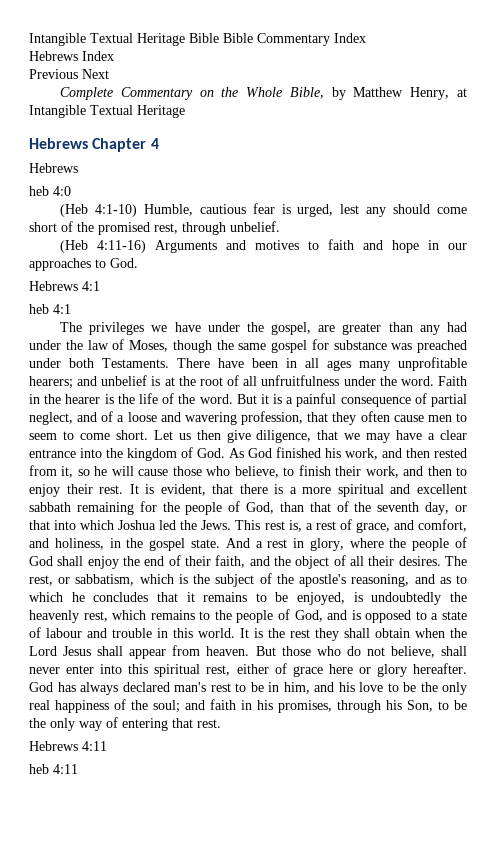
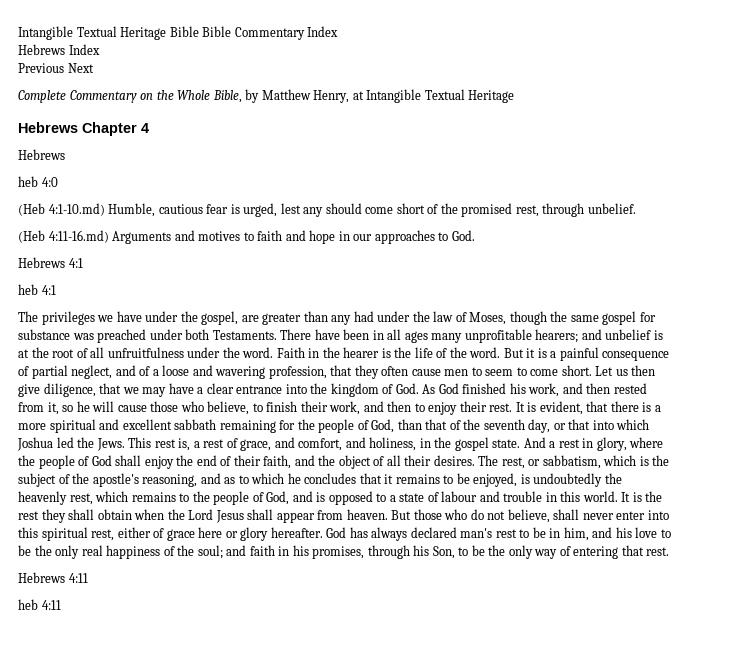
- (Heb 4:1-10) Humble, cautious fear is urged, lest any should come short of the promised rest, through unbelief.
+ (Heb 4:1-10.md) Humble, cautious fear is urged, lest any should come short of the promised rest, through unbelief.
- (Heb 4:11-16) Arguments and motives to faith and hope in our approaches to God.
+ (Heb 4:11-16.md) Arguments and motives to faith and hope in our approaches to God.

